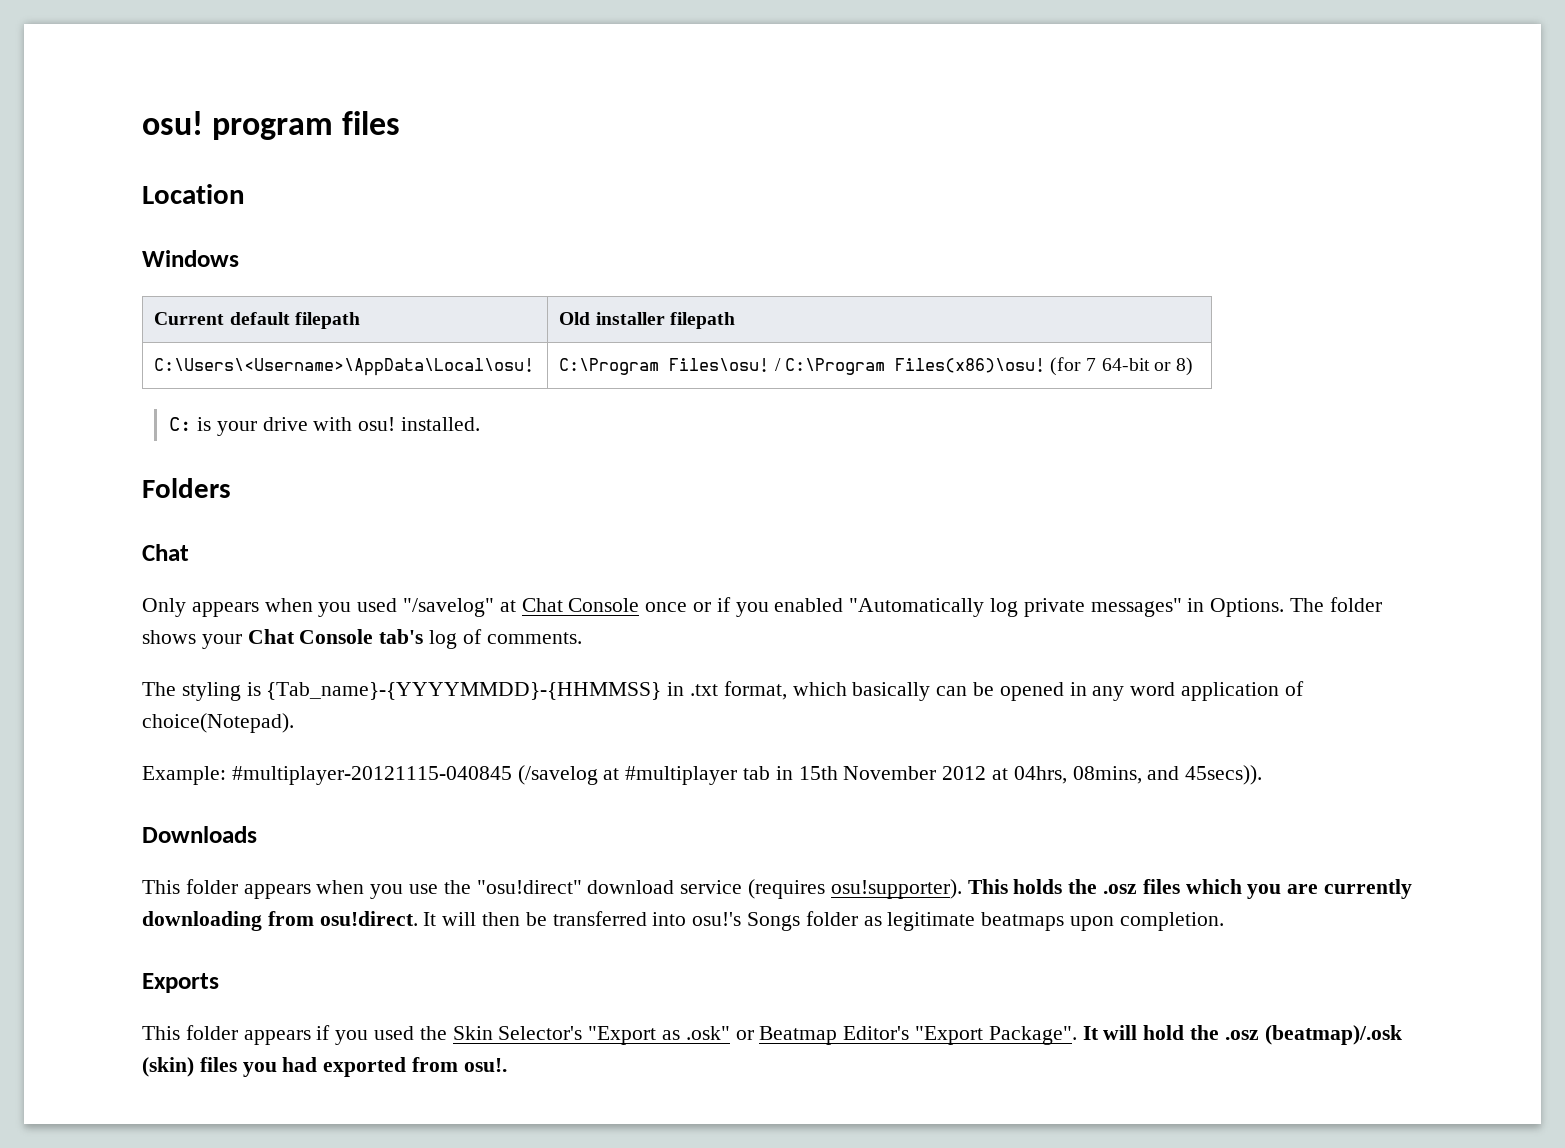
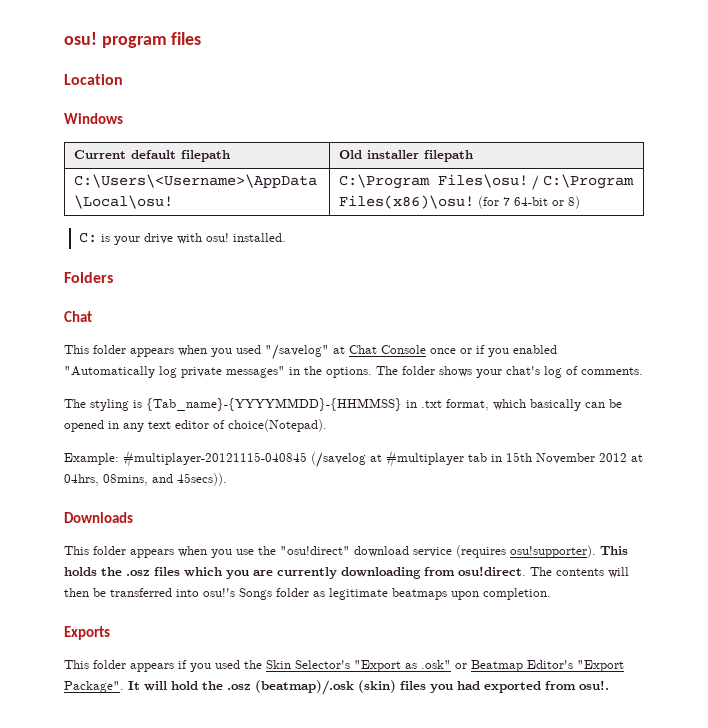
- Only appears when you used "/savelog" at Chat Console once or if you enabled "Automatically log private messages" in Options.
+ This folder appears when you used "/savelog" at Chat Console once or if you enabled "Automatically log private messages" in the options.
- The folder shows your Chat Console tab's log of comments.
+ The folder shows your chat's log of comments.
- The styling is {Tab_name}-{YYYYMMDD}-{HHMMSS} in .txt format, which basically can be opened in any word application of choice(Notepad).
+ The styling is {Tab_name}-{YYYYMMDD}-{HHMMSS} in .txt format, which basically can be opened in any text editor of choice(Notepad).
- It will then be transferred into osu!'s Songs folder as legitimate beatmaps upon completion.
+ The contents will then be transferred into osu!'s Songs folder as legitimate beatmaps upon completion.

